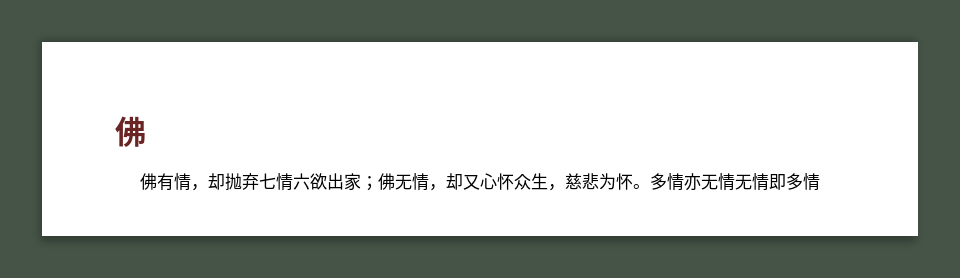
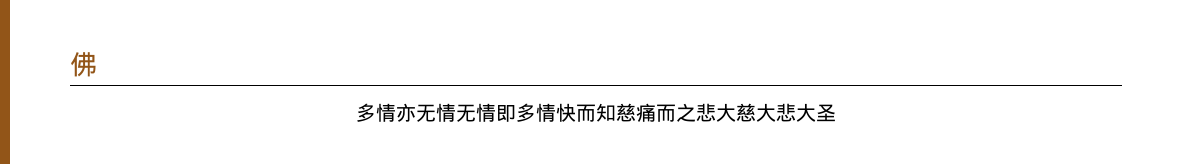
- 佛有情，却抛弃七情六欲出家；佛无情，却又心怀众生，慈悲为怀。多情亦无情无情即多情
+ 多情亦无情无情即多情快而知慈痛而之悲大慈大悲大圣

